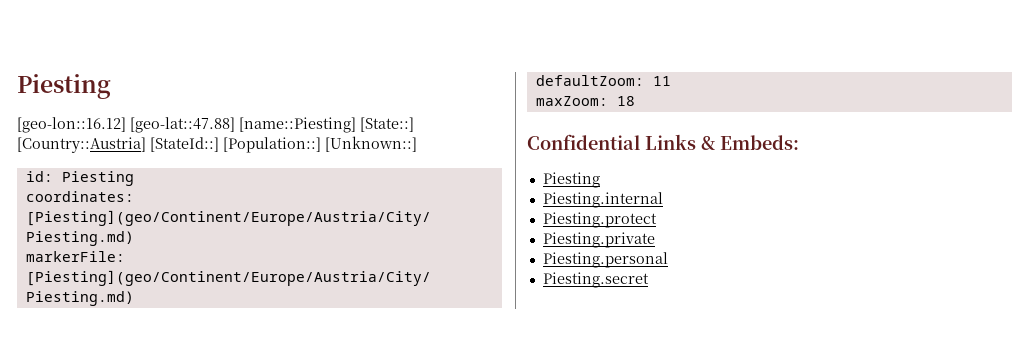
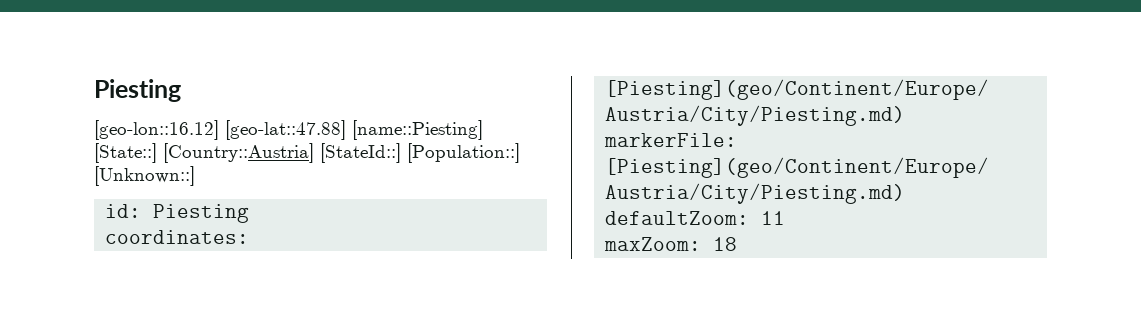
- Confidential Links & Embeds:
- Piesting
- Piesting.internal
- Piesting.protect
- Piesting.private
- Piesting.personal
- Piesting.secret

